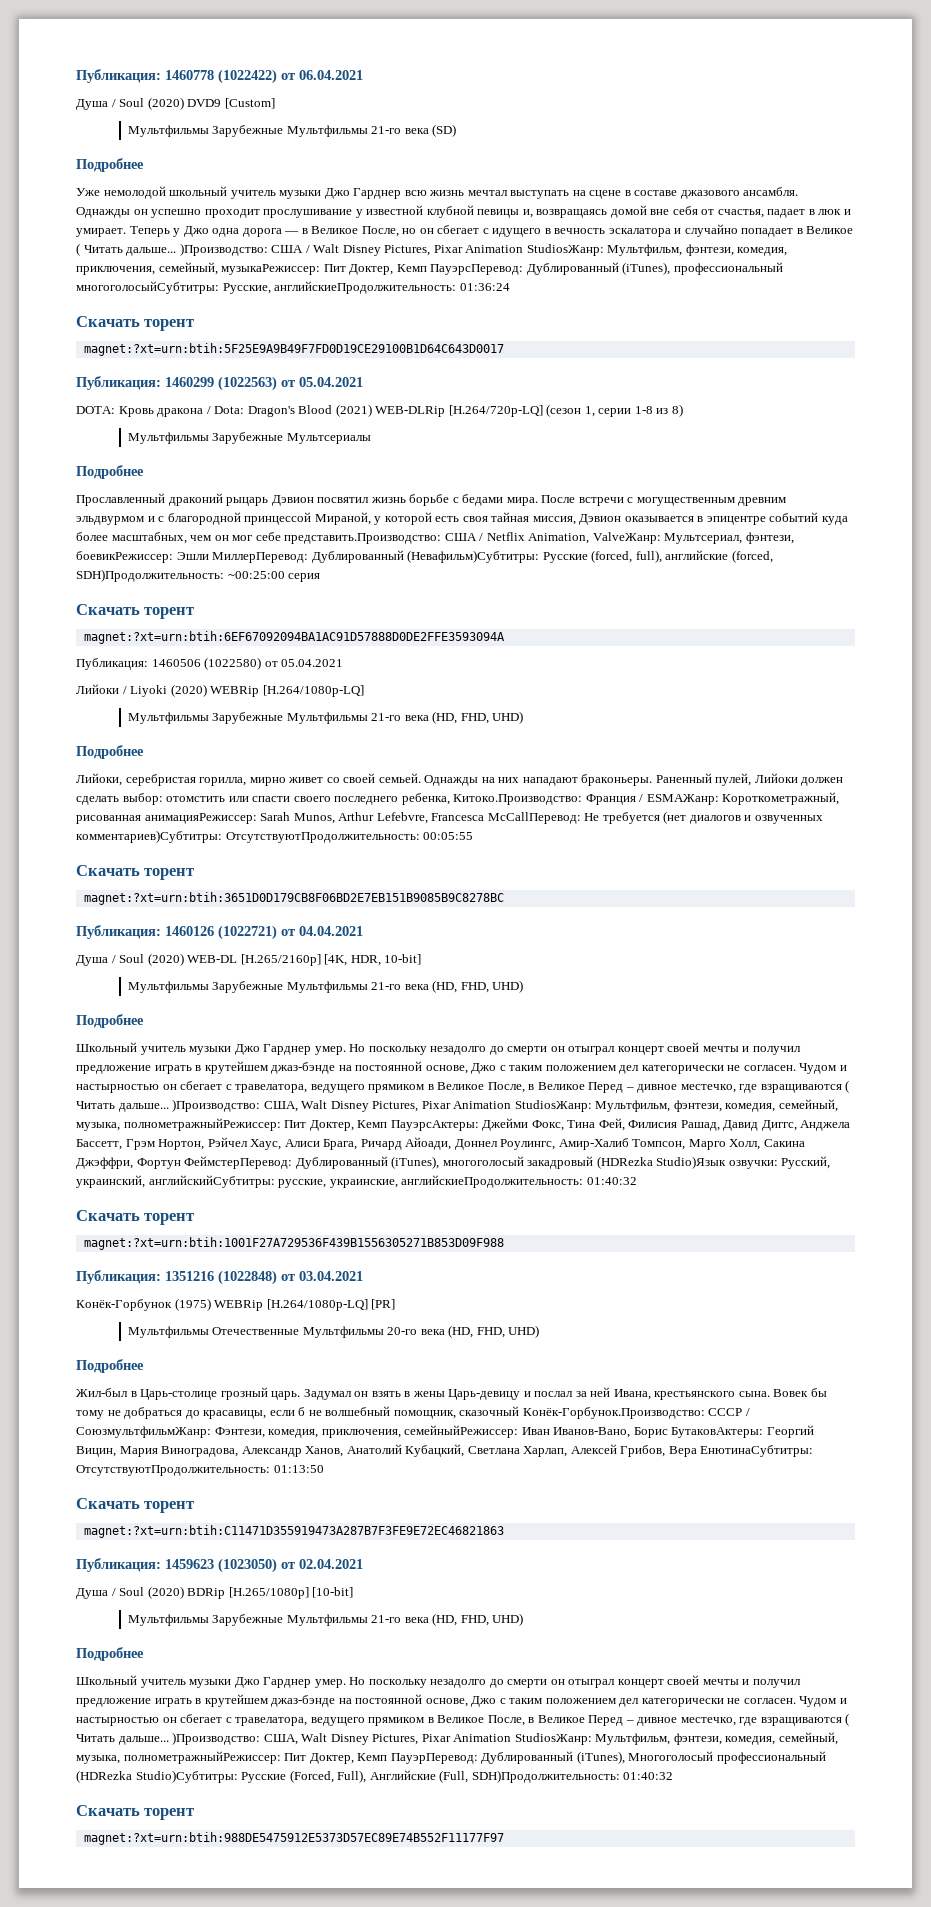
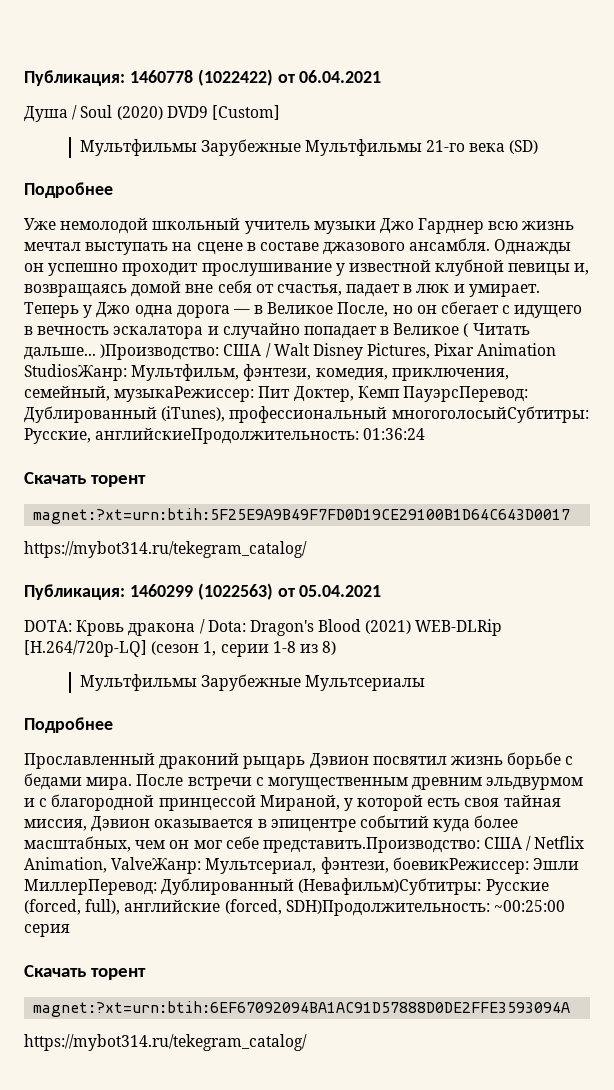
  magnet:?xt=urn:btih:5F25E9A9B49F7FD0D19CE29100B1D64C643D0017
+ https://mybot314.ru/tekegram_catalog/
  magnet:?xt=urn:btih:6EF67092094BA1AC91D57888D0DE2FFE3593094A
- Публикация: 1460506 (1022580) от 05.04.2021
- Лийоки / Liyoki (2020) WEBRip [H.264/1080p-LQ]
- Мультфильмы Зарубежные Мультфильмы 21-го века (HD, FHD, UHD)
- Подробнее
- Лийоки, серебристая горилла, мирно живет со своей семьей. Однажды на них нападают браконьеры. Раненный пулей, Лийоки должен сделать выбор: отомстить или спасти своего последнего ребенка, Китоко.Производство: Франция / ESMAЖанр: Короткометражный, рисованная анимацияРежиссер: Sarah Munos, Arthur Lefebvre, Francesca McCallПеревод: Не требуется (нет диалогов и озвученных комментариев)Субтитры: ОтсутствуютПродолжительность: 00:05:55
- Скачать торент
- magnet:?xt=urn:btih:3651D0D179CB8F06BD2E7EB151B9085B9C8278BC
- Публикация: 1460126 (1022721) от 04.04.2021
- Душа / Soul (2020) WEB-DL [H.265/2160p] [4K, HDR, 10-bit]
- Мультфильмы Зарубежные Мультфильмы 21-го века (HD, FHD, UHD)
- Подробнее
- Школьный учитель музыки Джо Гарднер умер. Но поскольку незадолго до смерти он отыграл концерт своей мечты и получил предложение играть в крутейшем джаз-бэнде на постоянной основе, Джо с таким положением дел категорически не согласен. Чудом и настырностью он сбегает с травелатора, ведущего прямиком в Великое После, в Великое Перед – дивное местечко, где взращиваются ( Читать дальше... )Производство: США, Walt Disney Pictures, Pixar Animation StudiosЖанр: Мультфильм, фэнтези, комедия, семейный, музыка, полнометражныйРежиссер: Пит Доктер, Кемп ПауэрсАктеры: Джейми Фокс, Тина Фей, Филисия Рашад, Давид Диггс, Анджела Бассетт, Грэм Нортон, Рэйчел Хаус, Алиси Брага, Ричард Айоади, Доннел Роулингс, Амир-Халиб Томпсон, Марго Холл, Сакина Джэффри, Фортун ФеймстерПеревод: Дублированный (iTunes), многоголосый закадровый (HDRezka Studio)Язык озвучки: Русский, украинский, английскийСубтитры: русские, украинские, английскиеПродолжительность: 01:40:32
- Скачать торент
- magnet:?xt=urn:btih:1001F27A729536F439B1556305271B853D09F988
- Публикация: 1351216 (1022848) от 03.04.2021
- Конёк-Горбунок (1975) WEBRip [H.264/1080p-LQ] [PR]
- Мультфильмы Отечественные Мультфильмы 20-го века (HD, FHD, UHD)
- Подробнее
- Жил-был в Царь-столице грозный царь. Задумал он взять в жены Царь-девицу и послал за ней Ивана, крестьянского сына. Вовек бы тому не добраться до красавицы, если б не волшебный помощник, сказочный Конёк-Горбунок.Производство: СССР / СоюзмультфильмЖанр: Фэнтези, комедия, приключения, семейныйРежиссер: Иван Иванов-Вано, Борис БутаковАктеры: Георгий Вицин, Мария Виноградова, Александр Ханов, Анатолий Кубацкий, Светлана Харлап, Алексей Грибов, Вера ЕнютинаСубтитры: ОтсутствуютПродолжительность: 01:13:50
- Скачать торент
- magnet:?xt=urn:btih:C11471D355919473A287B7F3FE9E72EC46821863
- Публикация: 1459623 (1023050) от 02.04.2021
- Душа / Soul (2020) BDRip [H.265/1080p] [10-bit]
- Мультфильмы Зарубежные Мультфильмы 21-го века (HD, FHD, UHD)
- Подробнее
- Школьный учитель музыки Джо Гарднер умер. Но поскольку незадолго до смерти он отыграл концерт своей мечты и получил предложение играть в крутейшем джаз-бэнде на постоянной основе, Джо с таким положением дел категорически не согласен. Чудом и настырностью он сбегает с травелатора, ведущего прямиком в Великое После, в Великое Перед – дивное местечко, где взращиваются ( Читать дальше... )Производство: США, Walt Disney Pictures, Pixar Animation StudiosЖанр: Мультфильм, фэнтези, комедия, семейный, музыка, полнометражныйРежиссер: Пит Доктер, Кемп ПауэрПеревод: Дублированный (iTunes), Многоголосый профессиональный (HDRezka Studio)Субтитры: Русские (Forced, Full), Английские (Full, SDH)Продолжительность: 01:40:32
- Скачать торент
- magnet:?xt=urn:btih:988DE5475912E5373D57EC89E74B552F11177F97
+ https://mybot314.ru/tekegram_catalog/

